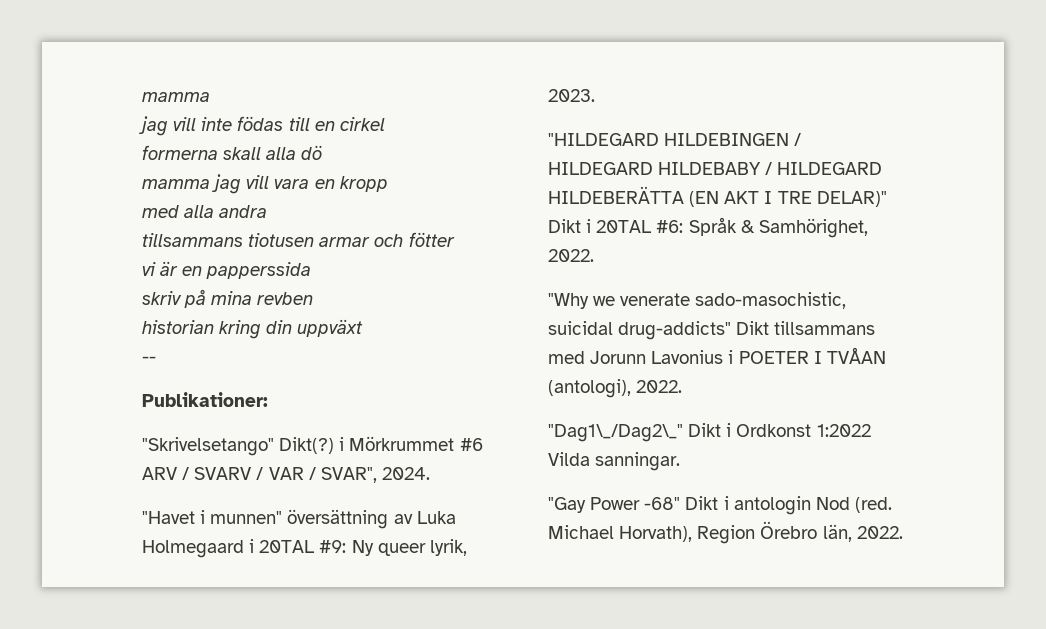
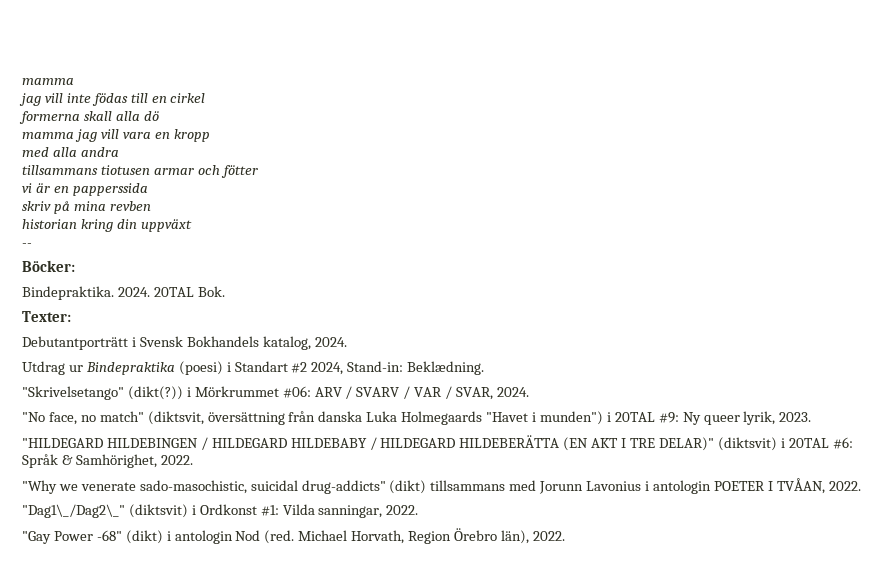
- Publikationer:
+ Böcker:
+ Bindepraktika. 2024. 20TAL Bok.
+ Texter:
+ Debutantporträtt i Svensk Bokhandels katalog, 2024.
+ Utdrag ur Bindepraktika (poesi) i Standart #2 2024, Stand-in: Beklædning.
- "Skrivelsetango" Dikt(?) i Mörkrummet #6 ARV / SVARV / VAR / SVAR", 2024.
- "Havet i munnen" översättning av Luka Holmegaard i 20TAL #9: Ny queer lyrik, 2023.
+ "Skrivelsetango" (dikt(?)) i Mörkrummet #06: ARV / SVARV / VAR / SVAR, 2024.
+ "No face, no match" (diktsvit, översättning från danska Luka Holmegaards "Havet i munden") i 20TAL #9: Ny queer lyrik, 2023.
- "HILDEGARD HILDEBINGEN / HILDEGARD HILDEBABY / HILDEGARD HILDEBERÄTTA (EN AKT I TRE DELAR)" Dikt i 20TAL #6: Språk & Samhörighet, 2022.
+ "HILDEGARD HILDEBINGEN / HILDEGARD HILDEBABY / HILDEGARD HILDEBERÄTTA (EN AKT I TRE DELAR)" (diktsvit) i 20TAL #6: Språk & Samhörighet, 2022.
- "Why we venerate sado-masochistic, suicidal drug-addicts" Dikt tillsammans med Jorunn Lavonius i POETER I TVÅAN (antologi), 2022.
+ "Why we venerate sado-masochistic, suicidal drug-addicts" (dikt) tillsammans med Jorunn Lavonius i antologin POETER I TVÅAN, 2022.
- "Dag1\_/Dag2\_" Dikt i Ordkonst 1:2022 Vilda sanningar.
+ "Dag1\_/Dag2\_" (diktsvit) i Ordkonst #1: Vilda sanningar, 2022.
- "Gay Power -68" Dikt i antologin Nod (red.
+ "Gay Power -68" (dikt) i antologin Nod (red.
- Michael Horvath), Region Örebro län, 2022.
+ Michael Horvath, Region Örebro län), 2022.

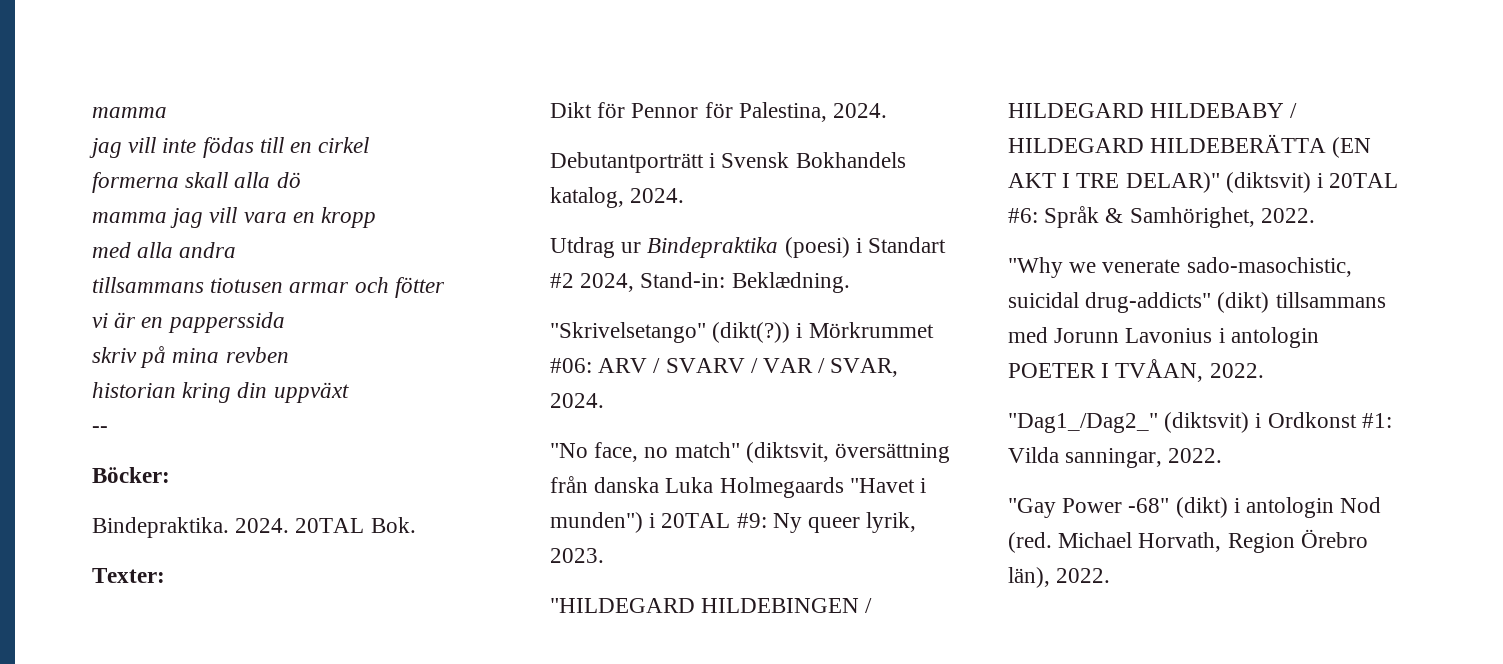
+ Dikt för Pennor för Palestina, 2024.
- "Dag1\_/Dag2\_" (diktsvit) i Ordkonst #1: Vilda sanningar, 2022.
+ "Dag1_/Dag2_" (diktsvit) i Ordkonst #1: Vilda sanningar, 2022.

